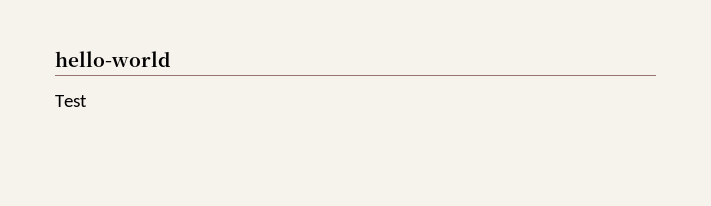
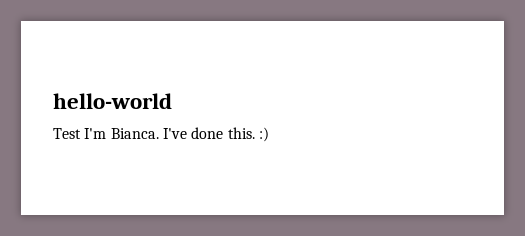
- Test
+ Test I'm Bianca. I've done this. :)

